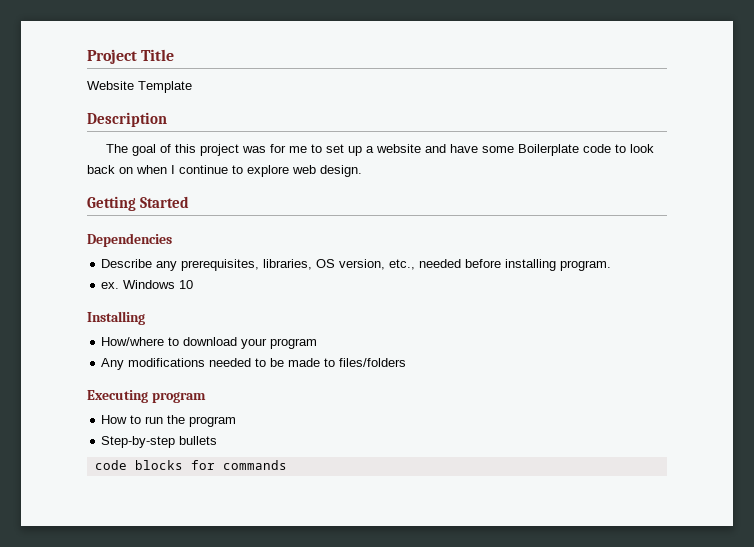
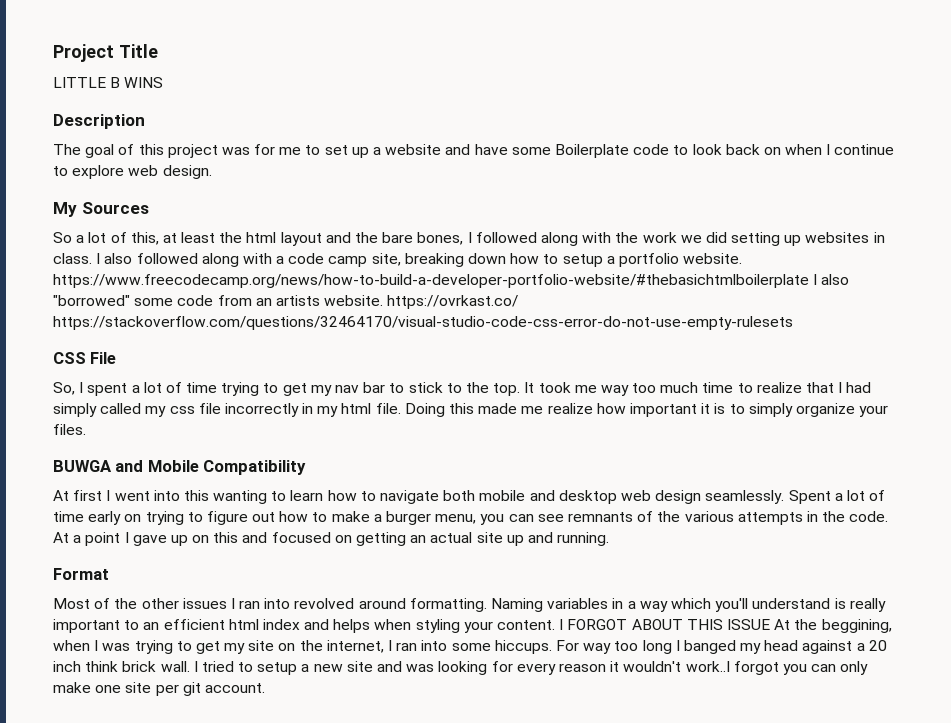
- Website Template
+ LITTLE B WINS
- Getting Started
- Dependencies
- Describe any prerequisites, libraries, OS version, etc., needed before installing program.
- ex. Windows 10
- Installing
- How/where to download your program
- Any modifications needed to be made to files/folders
- Executing program
- How to run the program
- Step-by-step bullets
- code blocks for commands
+ My Sources
+ So a lot of this, at least the html layout and the bare bones, I followed along with the work we did setting up websites in class. I also followed along with a code camp site, breaking down how to setup a portfolio website. https://www.freecodecamp.org/news/how-to-build-a-developer-portfolio-website/#thebasichtmlboilerplate I also "borrowed" some code from an artists website. https://ovrkast.co/ https://stackoverflow.com/questions/32464170/visual-studio-code-css-error-do-not-use-empty-rulesets
+ CSS File
+ So, I spent a lot of time trying to get my nav bar to stick to the top. It took me way too much time to realize that I had simply called my css file incorrectly in my html file. Doing this made me realize how important it is to simply organize your files.
+ BUWGA and Mobile Compatibility
+ At first I went into this wanting to learn how to navigate both mobile and desktop web design seamlessly. Spent a lot of time early on trying to figure out how to make a burger menu, you can see remnants of the various attempts in the code. At a point I gave up on this and focused on getting an actual site up and running.
+ Format
+ Most of the other issues I ran into revolved around formatting. Naming variables in a way which you'll understand is really important to an efficient html index and helps when styling your content. I FORGOT ABOUT THIS ISSUE At the beggining, when I was trying to get my site on the internet, I ran into some hiccups. For way too long I banged my head against a 20 inch think brick wall. I tried to setup a new site and was looking for every reason it wouldn't work..I forgot you can only make one site per git account.

